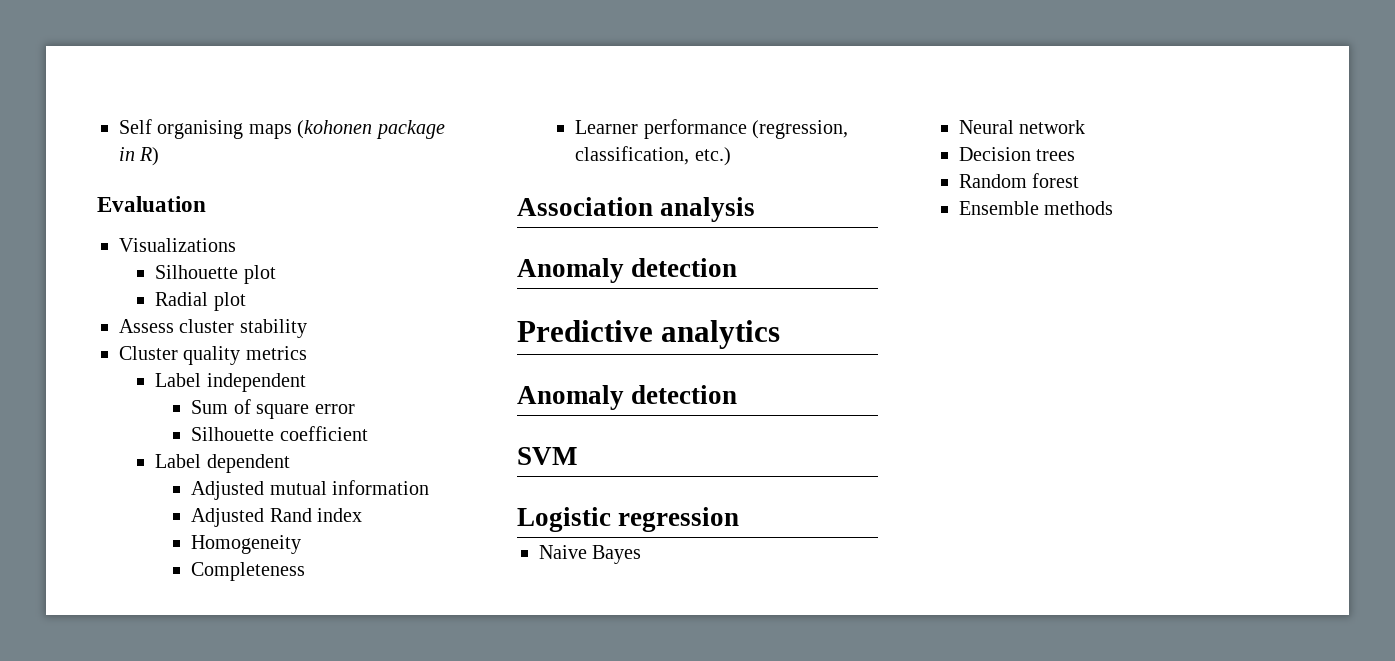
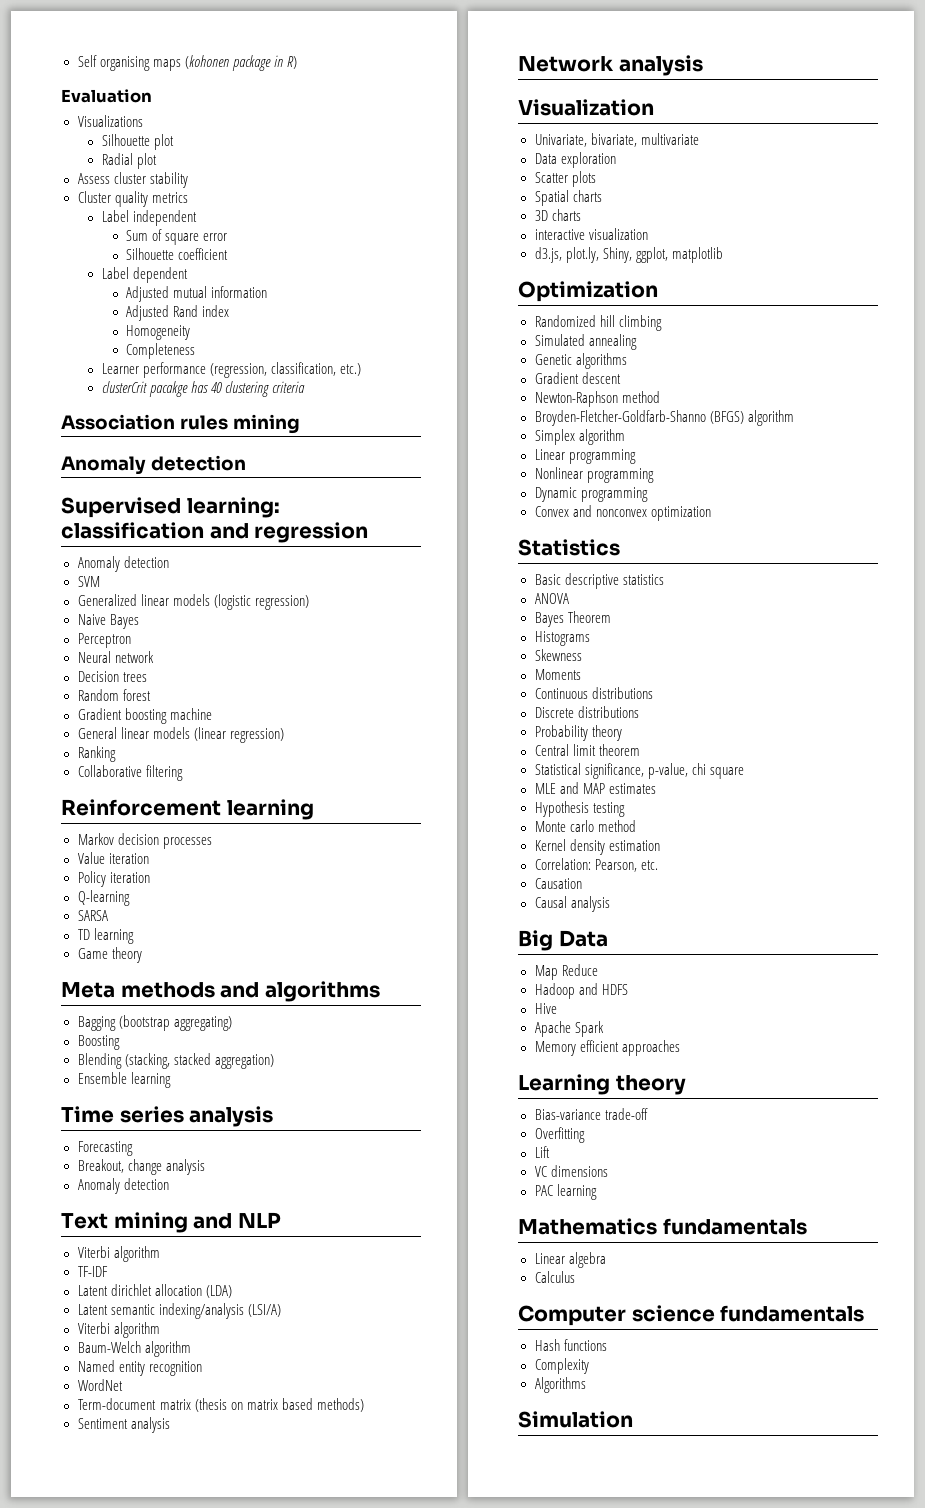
+ clusterCrit pacakge has 40 clustering criteria
- Association analysis
+ Association rules mining
  Anomaly detection
- Predictive analytics
+ Supervised learning: classification and regression
  Anomaly detection
  SVM
- Logistic regression
+ Generalized linear models (logistic regression)
+ Perceptron
- Ensemble methods
+ Gradient boosting machine
+ General linear models (linear regression)
+ Ranking
+ Collaborative filtering
+ Reinforcement learning
+ Markov decision processes
+ Value iteration
+ Policy iteration
+ Q-learning
+ SARSA
+ TD learning
+ Game theory
+ Meta methods and algorithms
+ Bagging (bootstrap aggregating)
+ Boosting
+ Blending (stacking, stacked aggregation)
+ Ensemble learning
+ Time series analysis
+ Forecasting
+ Breakout, change analysis
+ Anomaly detection
+ Text mining and NLP
+ Viterbi algorithm
+ TF-IDF
+ Latent dirichlet allocation (LDA)
+ Latent semantic indexing/analysis (LSI/A)
+ Viterbi algorithm
+ Baum-Welch algorithm
+ Named entity recognition
+ WordNet
+ Term-document matrix (thesis on matrix based methods)
+ Sentiment analysis
+ Network analysis
+ Visualization
+ Univariate, bivariate, multivariate
+ Data exploration
+ Scatter plots
+ Spatial charts
+ 3D charts
+ interactive visualization
+ d3.js, plot.ly, Shiny, ggplot, matplotlib
+ Optimization
+ Randomized hill climbing
+ Simulated annealing
+ Genetic algorithms
+ Gradient descent
+ Newton-Raphson method
+ Broyden-Fletcher-Goldfarb-Shanno (BFGS) algorithm
+ Simplex algorithm
+ Linear programming
+ Nonlinear programming
+ Dynamic programming
+ Convex and nonconvex optimization
+ Statistics
+ Basic descriptive statistics
+ ANOVA
+ Bayes Theorem
+ Histograms
+ Skewness
+ Moments
+ Continuous distributions
+ Discrete distributions
+ Probability theory
+ Central limit theorem
+ Statistical significance, p-value, chi square
+ MLE and MAP estimates
+ Hypothesis testing
+ Monte carlo method
+ Kernel density estimation
+ Correlation: Pearson, etc.
+ Causation
+ Causal analysis
+ Big Data
+ Map Reduce
+ Hadoop and HDFS
+ Hive
+ Apache Spark
+ Memory efficient approaches
+ Learning theory
+ Bias-variance trade-off
+ Overfitting
+ Lift
+ VC dimensions
+ PAC learning
+ Mathematics fundamentals
+ Linear algebra
+ Calculus
+ Computer science fundamentals
+ Hash functions
+ Complexity
+ Algorithms
+ Simulation

